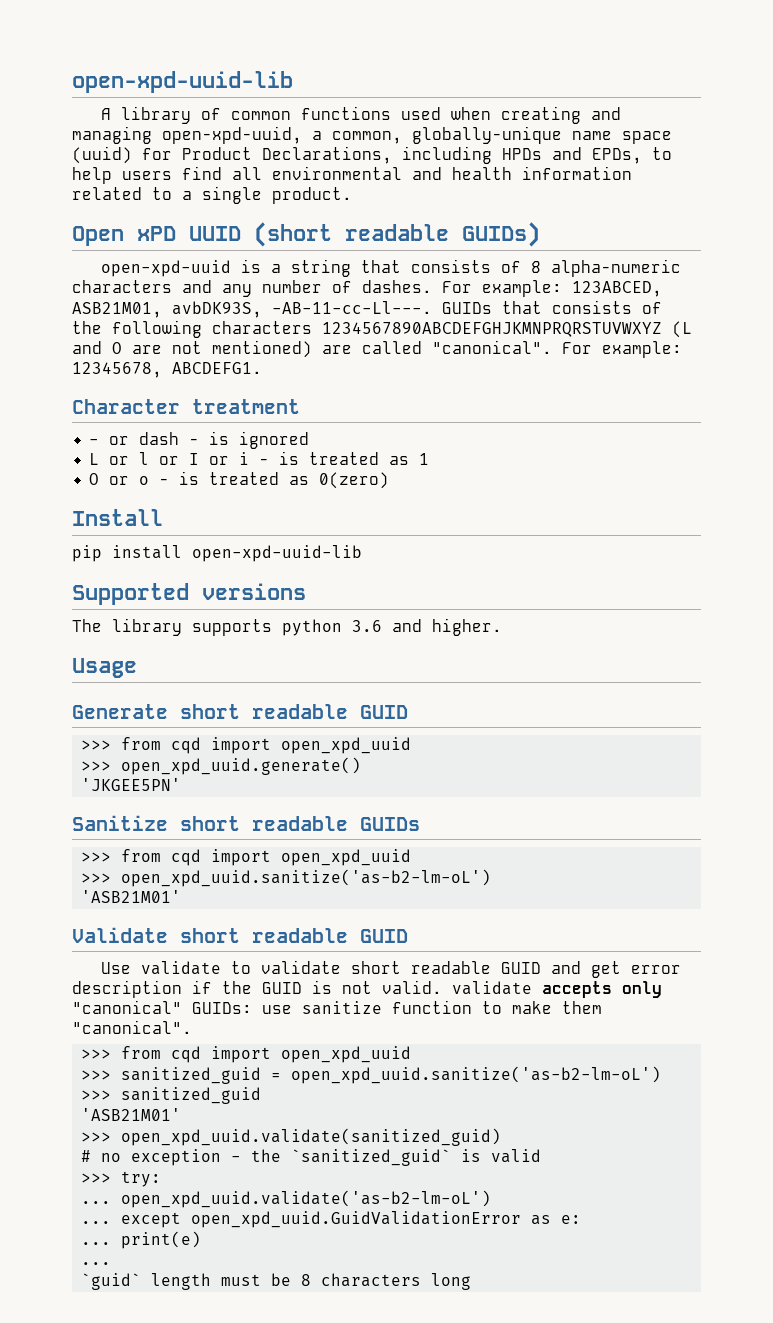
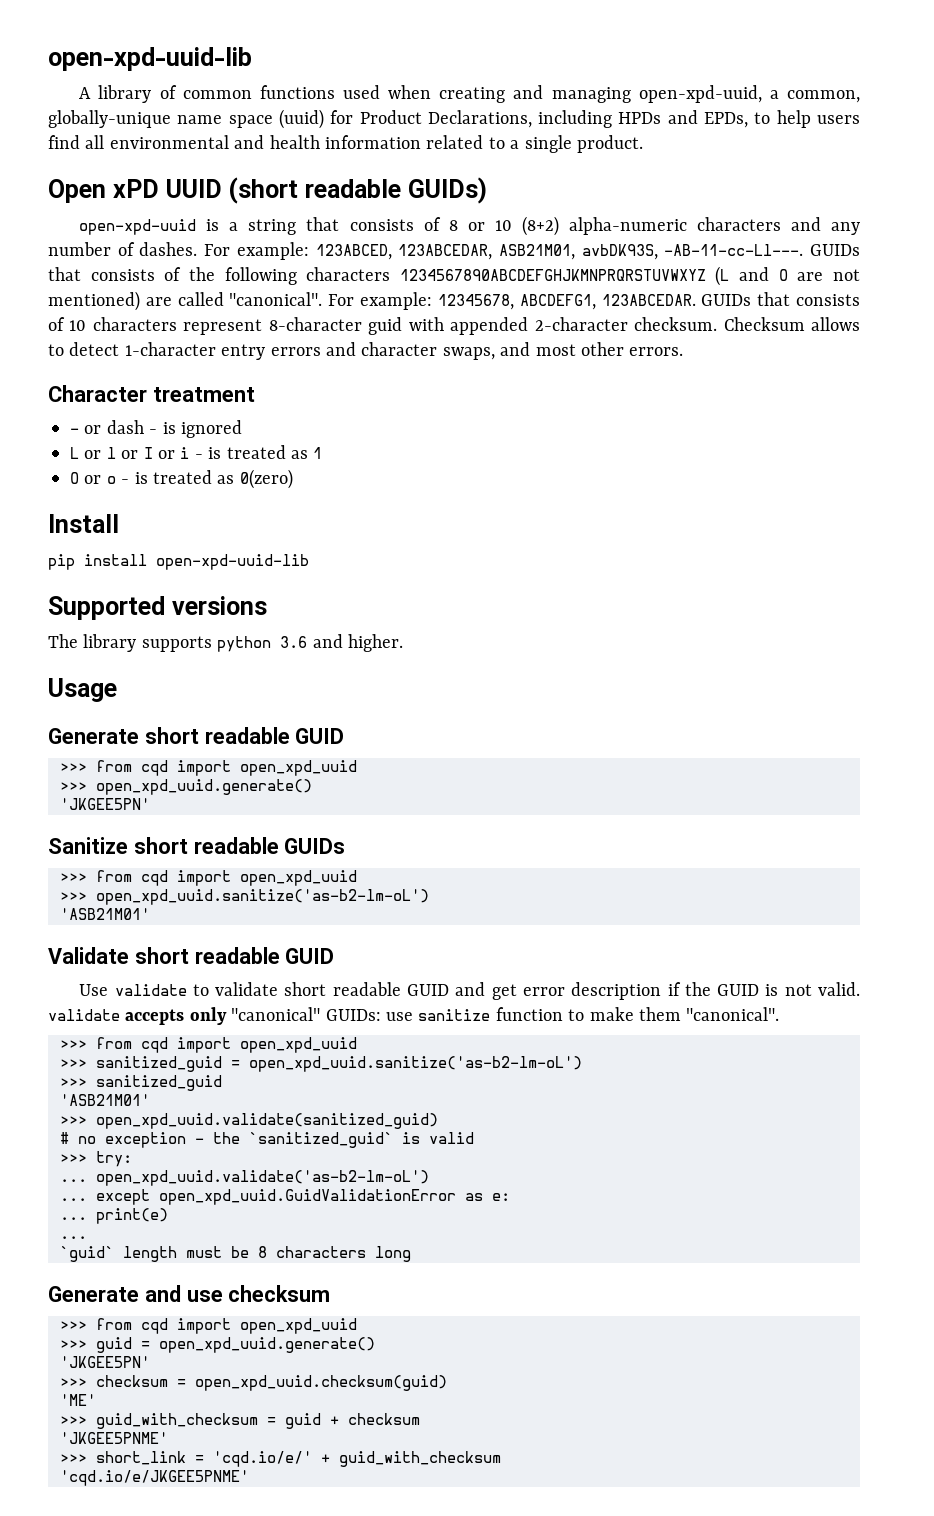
- open-xpd-uuid is a string that consists of 8 alpha-numeric characters and any number of dashes.
+ open-xpd-uuid is a string that consists of 8 or 10 (8+2) alpha-numeric characters and any number of dashes.
- For example: 123ABCED, ASB21M01, avbDK93S, -AB-11-cc-Ll---.
+ For example: 123ABCED, 123ABCEDAR, ASB21M01, avbDK93S, -AB-11-cc-Ll---.
- For example: 12345678, ABCDEFG1.
+ For example: 12345678, ABCDEFG1, 123ABCEDAR. GUIDs that consists of 10 characters represent 8-character guid with appended 2-character checksum. Checksum allows to detect 1-character entry errors and character swaps, and most other errors.
+ Generate and use checksum
+ >>> from cqd import open_xpd_uuid
+ >>> guid = open_xpd_uuid.generate()
+ 'JKGEE5PN'
+ >>> checksum = open_xpd_uuid.checksum(guid)
+ 'ME'
+ >>> guid_with_checksum = guid + checksum
+ 'JKGEE5PNME'
+ >>> short_link = 'cqd.io/e/' + guid_with_checksum
+ 'cqd.io/e/JKGEE5PNME'

